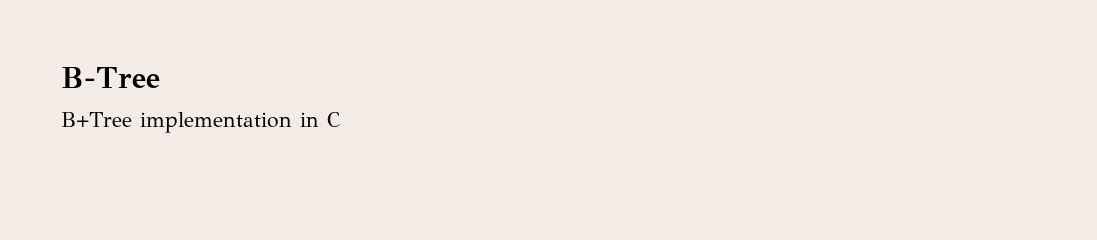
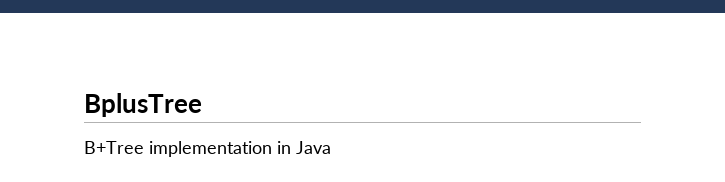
- B-Tree
+ BplusTree
- B+Tree implementation in C
+ B+Tree implementation in Java

